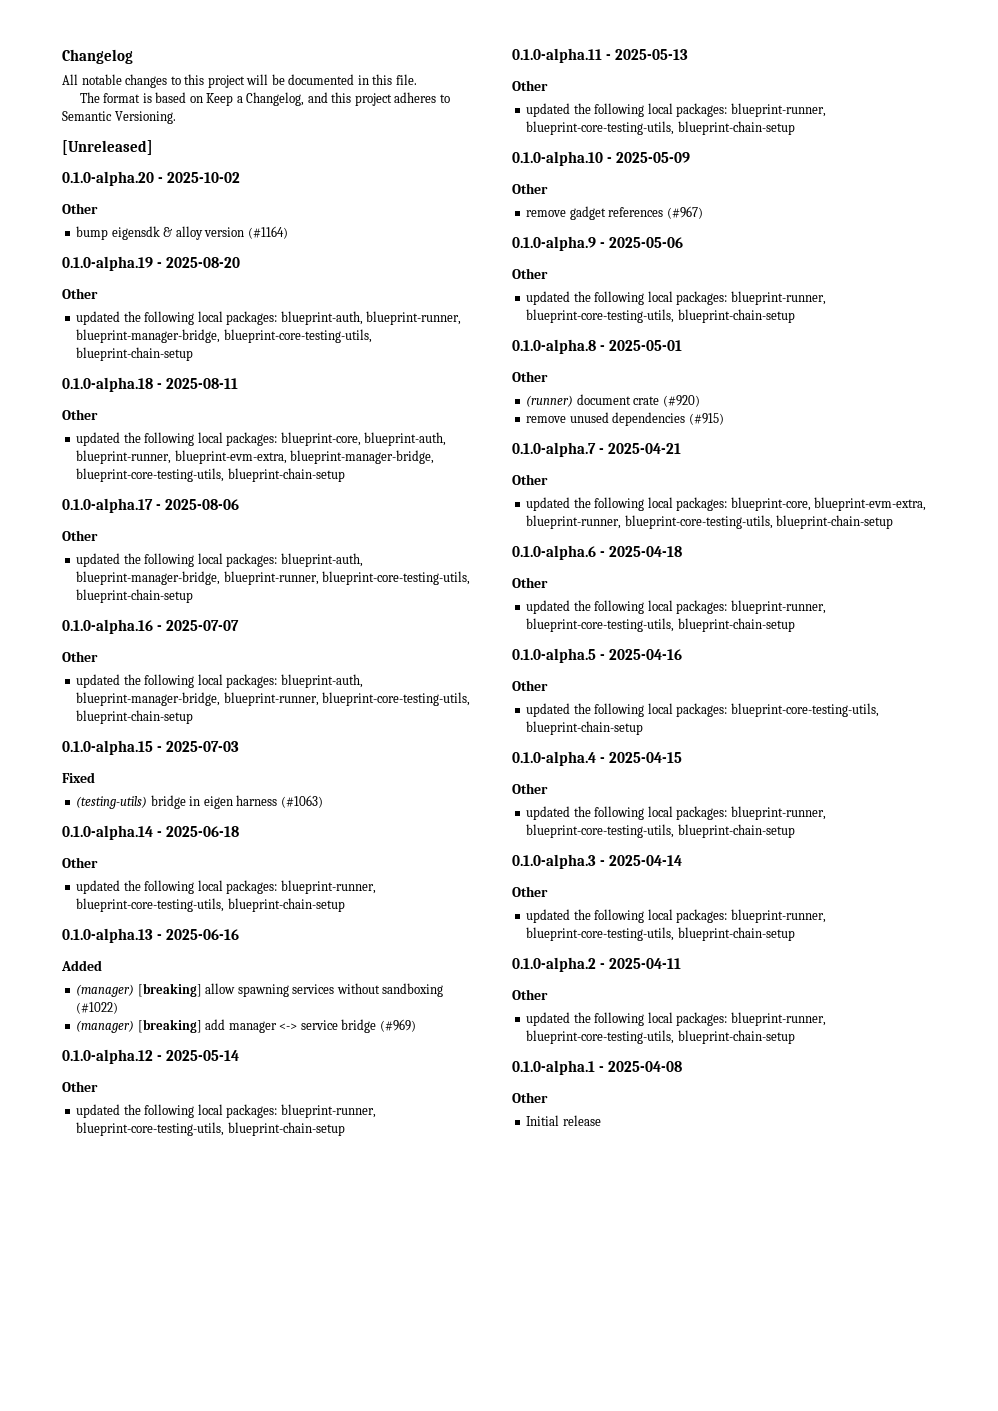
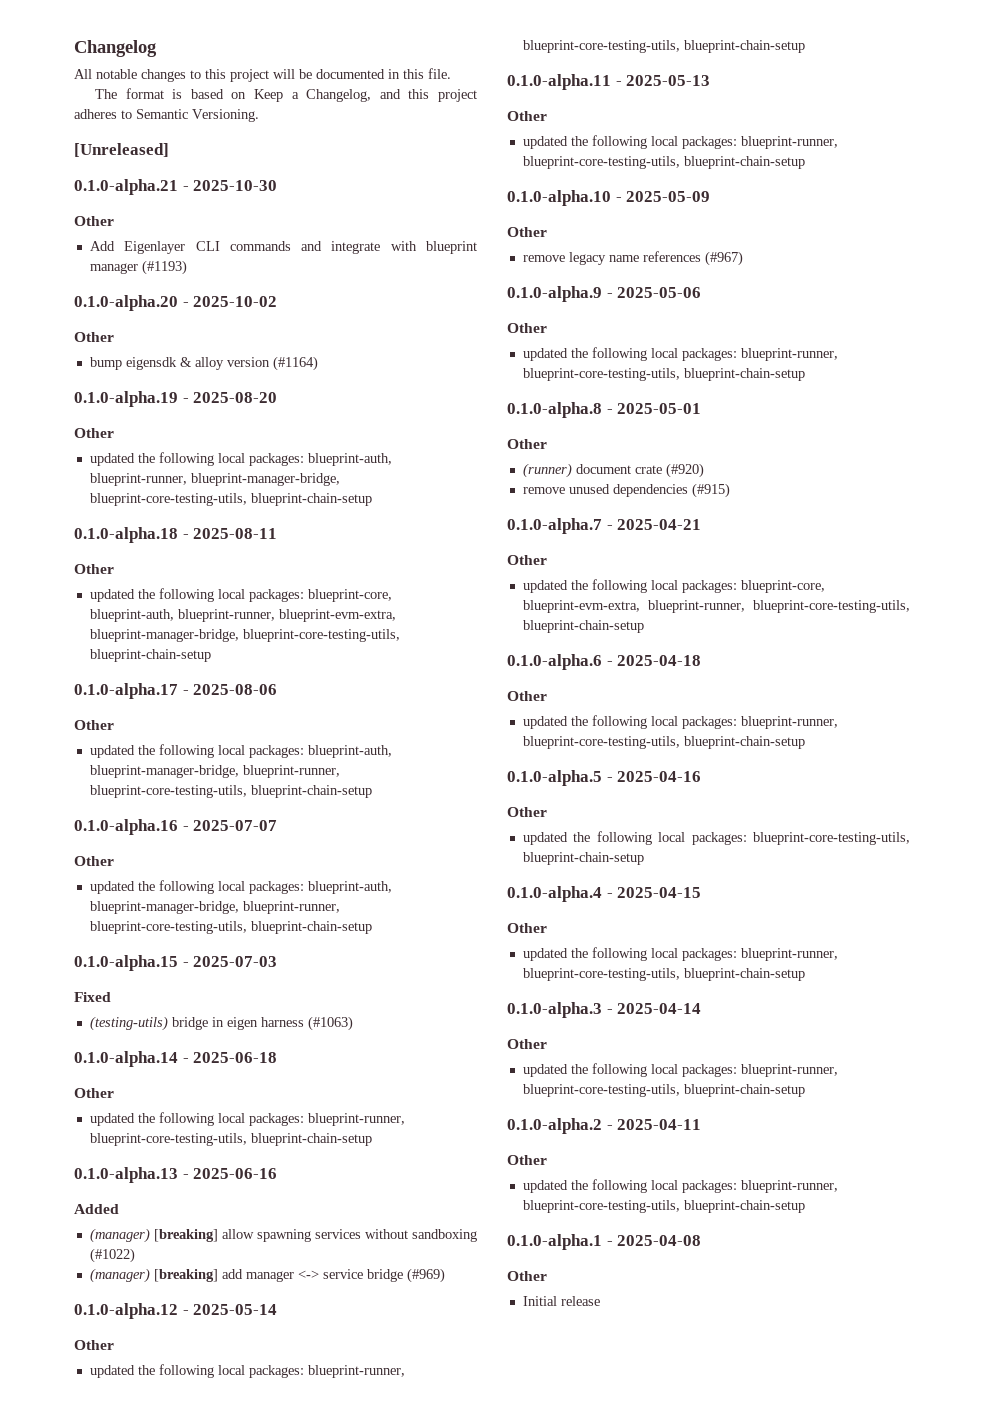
+ 0.1.0-alpha.21 - 2025-10-30
+ Other
+ Add Eigenlayer CLI commands and integrate with blueprint manager (#1193)
- remove gadget references (#967)
+ remove legacy name references (#967)

